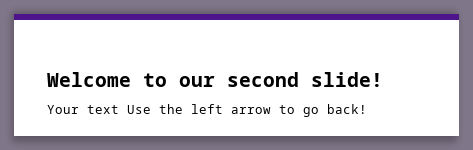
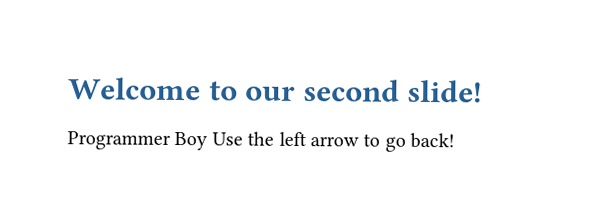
- Your text Use the left arrow to go back!
+ Programmer Boy Use the left arrow to go back!

